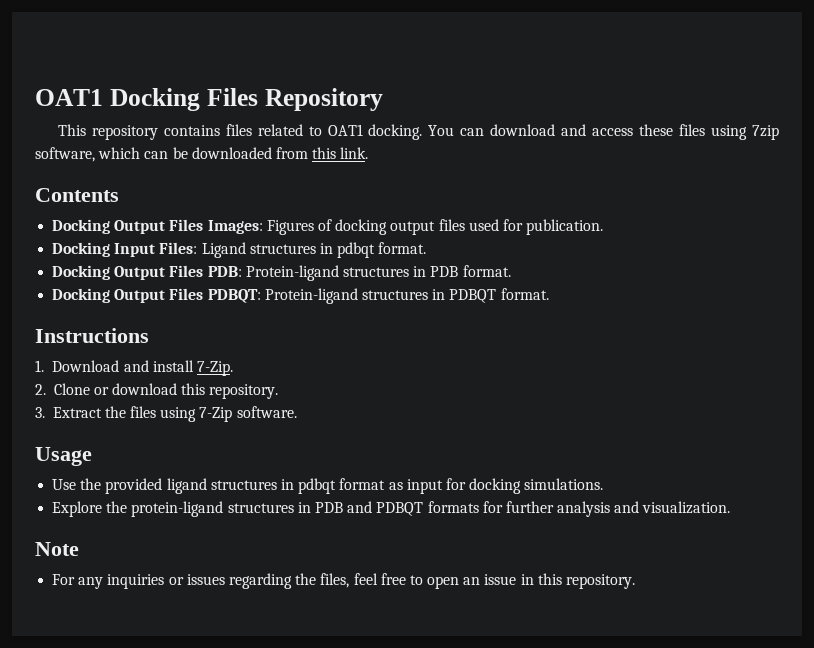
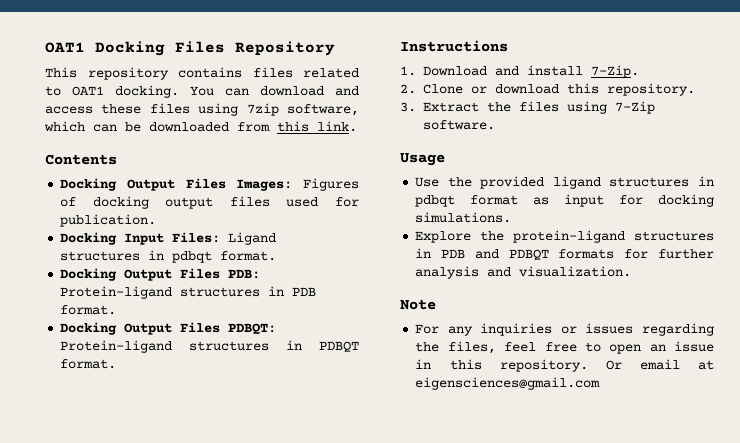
+ Or email at eigensciences@gmail.com

